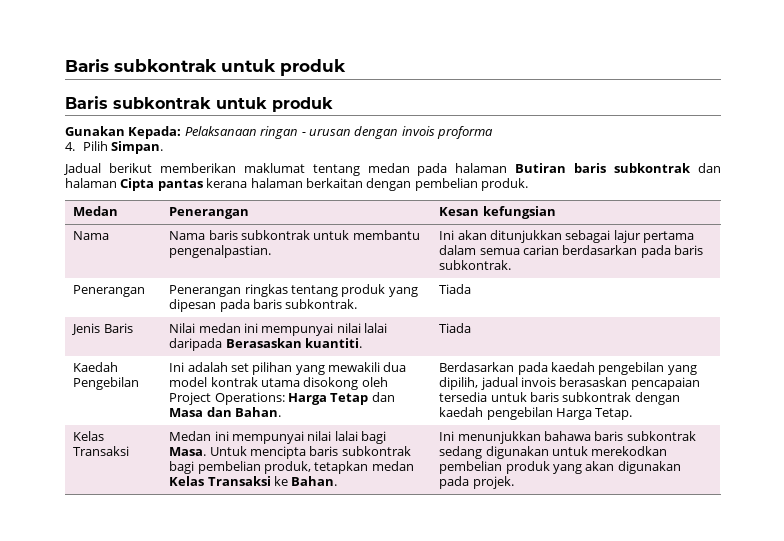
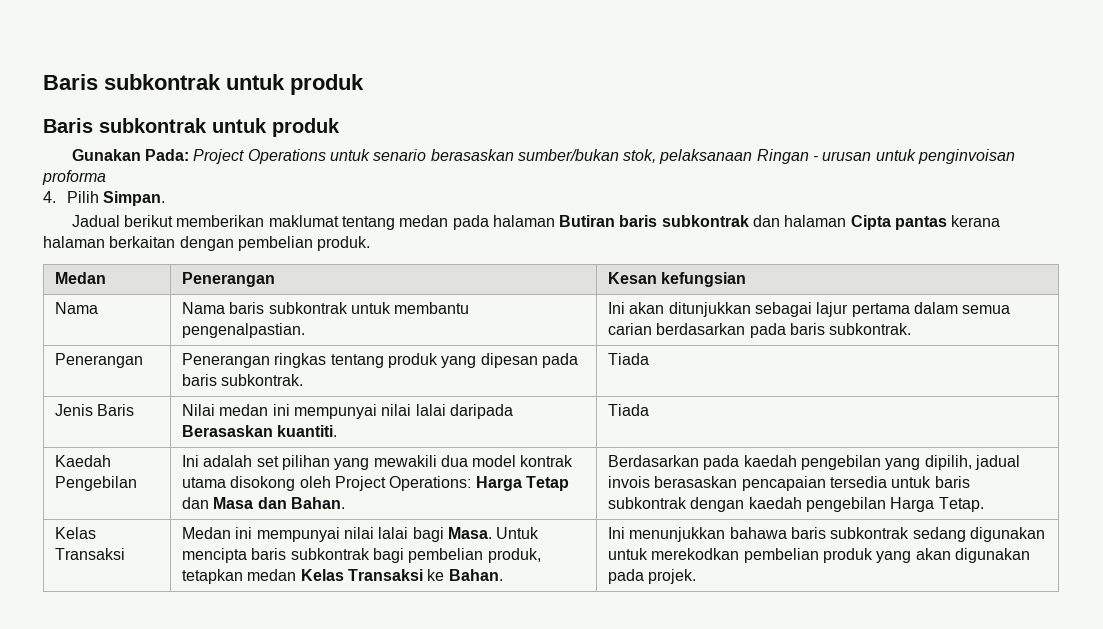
- Gunakan Kepada: Pelaksanaan ringan - urusan dengan invois proforma
+ Gunakan Pada: Project Operations untuk senario berasaskan sumber/bukan stok, pelaksanaan Ringan - urusan untuk penginvoisan proforma

